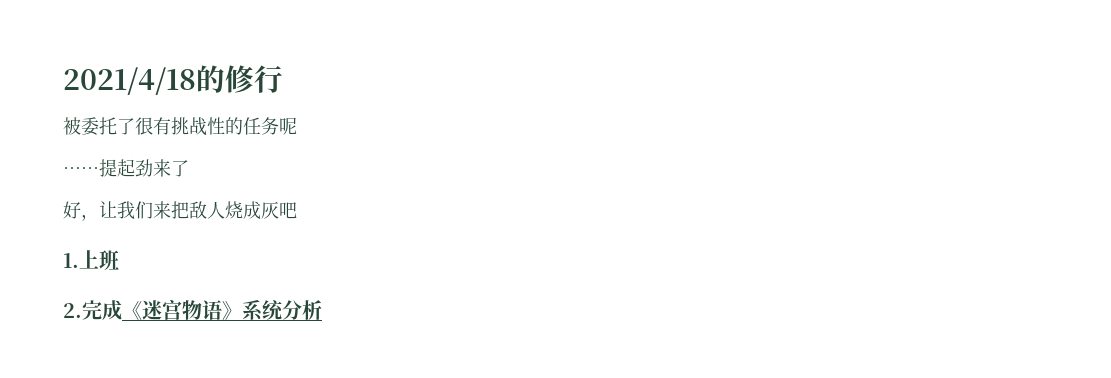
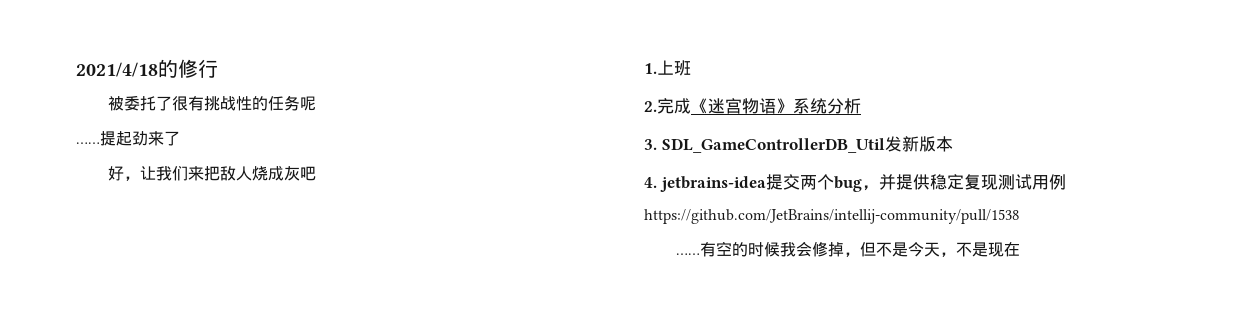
+ 3. SDL_GameControllerDB_Util发新版本
+ 4. jetbrains-idea提交两个bug，并提供稳定复现测试用例
+ https://github.com/JetBrains/intellij-community/pull/1538
+ ……有空的时候我会修掉，但不是今天，不是现在

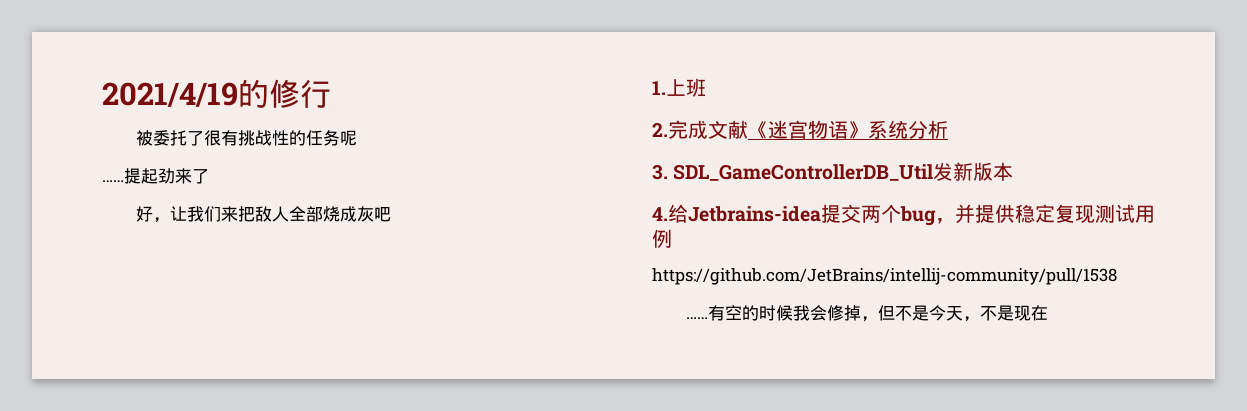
- 2021/4/18的修行
+ 2021/4/19的修行
- 好，让我们来把敌人烧成灰吧
+ 好，让我们来把敌人全部烧成灰吧
- 2.完成《迷宫物语》系统分析
+ 2.完成文献《迷宫物语》系统分析
- 4. jetbrains-idea提交两个bug，并提供稳定复现测试用例
+ 4.给Jetbrains-idea提交两个bug，并提供稳定复现测试用例

